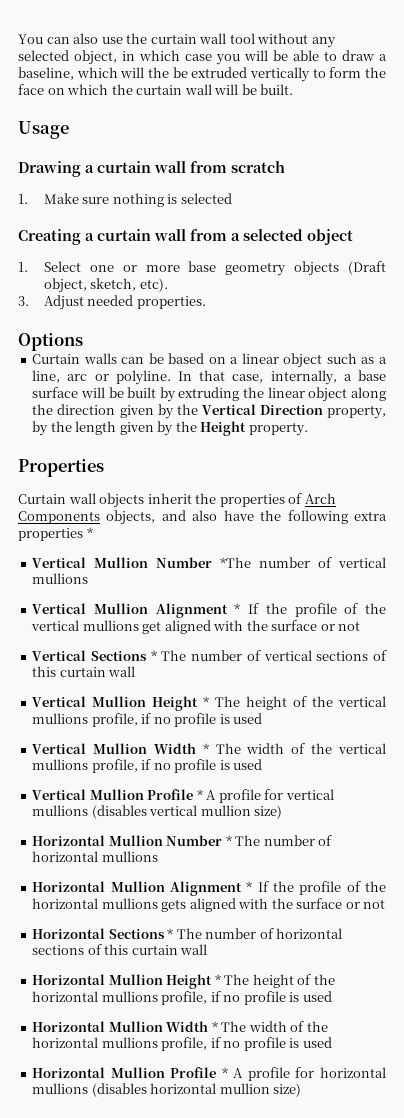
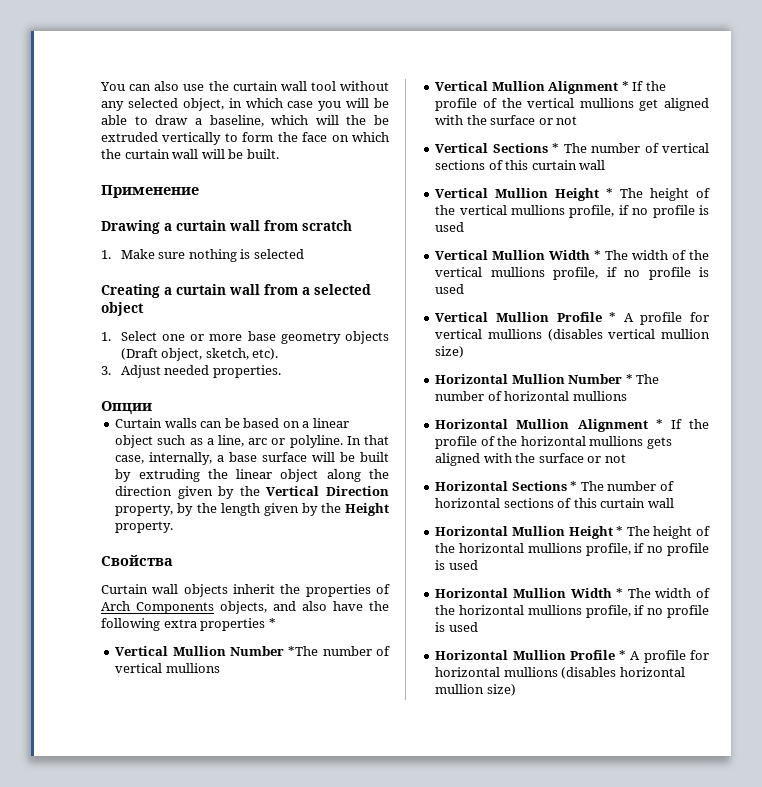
- Usage
+ Применение
- Options
+ Опции
- Properties
+ Свойства

